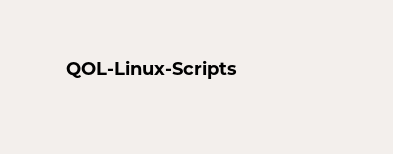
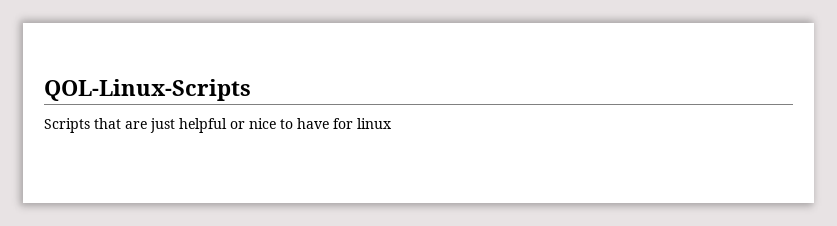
+ Scripts that are just helpful or nice to have for linux

